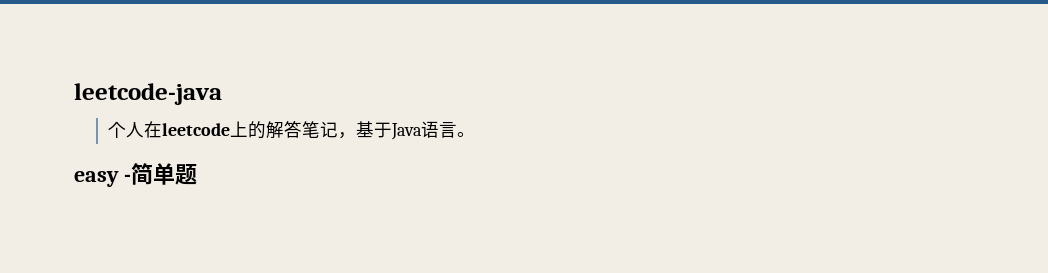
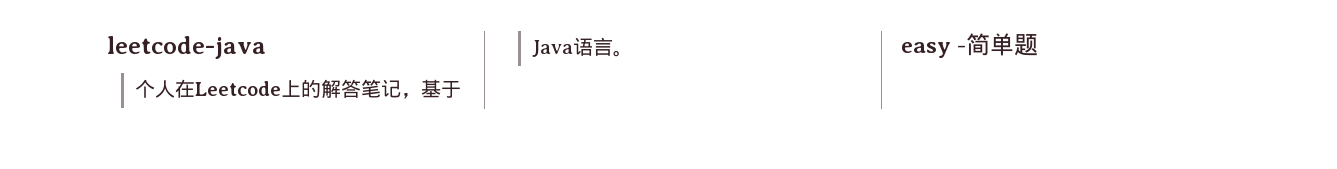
- 个人在leetcode上的解答笔记，基于Java语言。
+ 个人在Leetcode上的解答笔记，基于Java语言。

